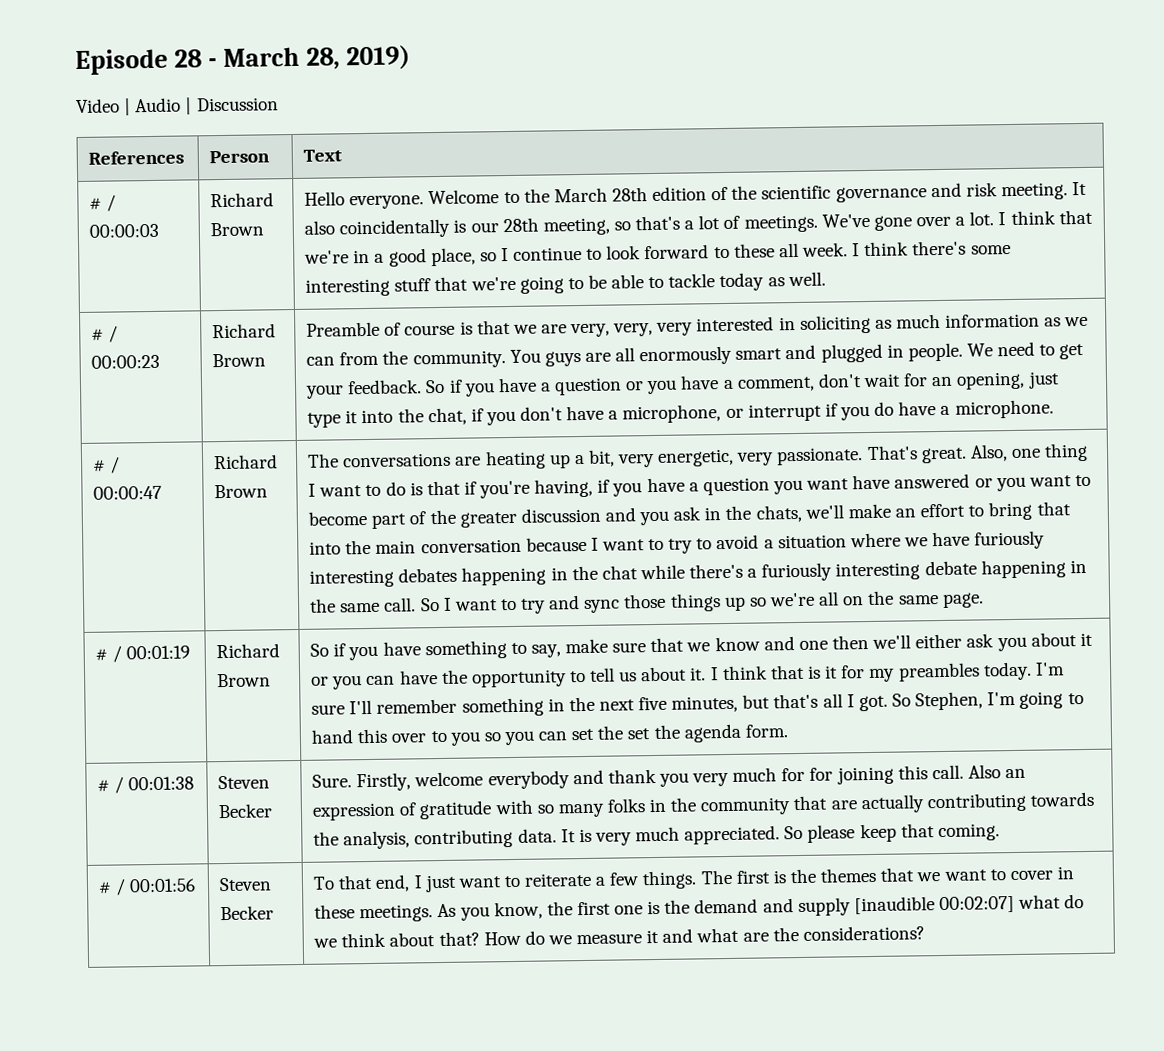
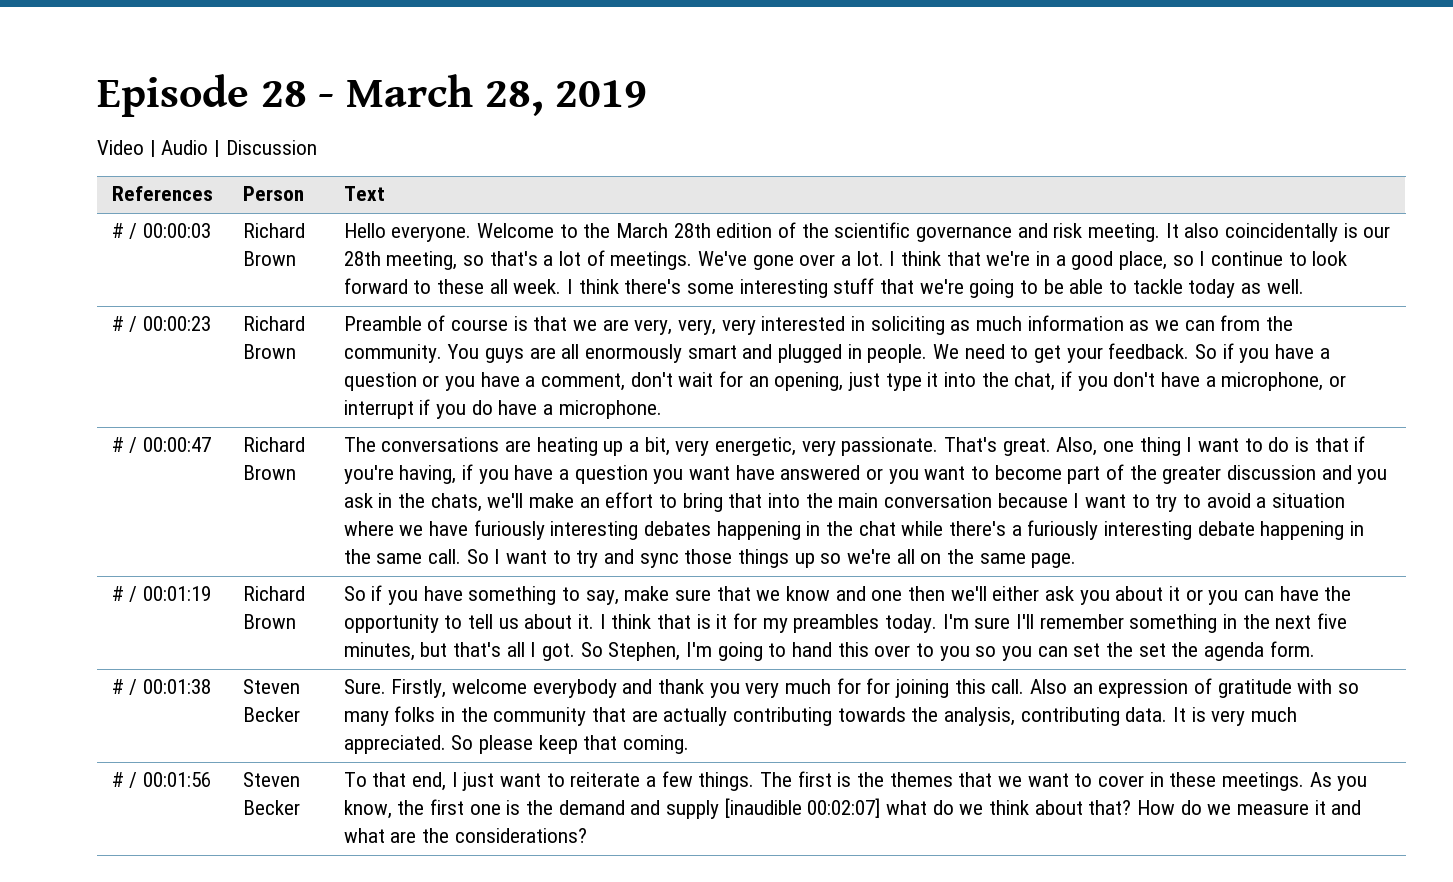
- Episode 28 - March 28, 2019)
+ Episode 28 - March 28, 2019

